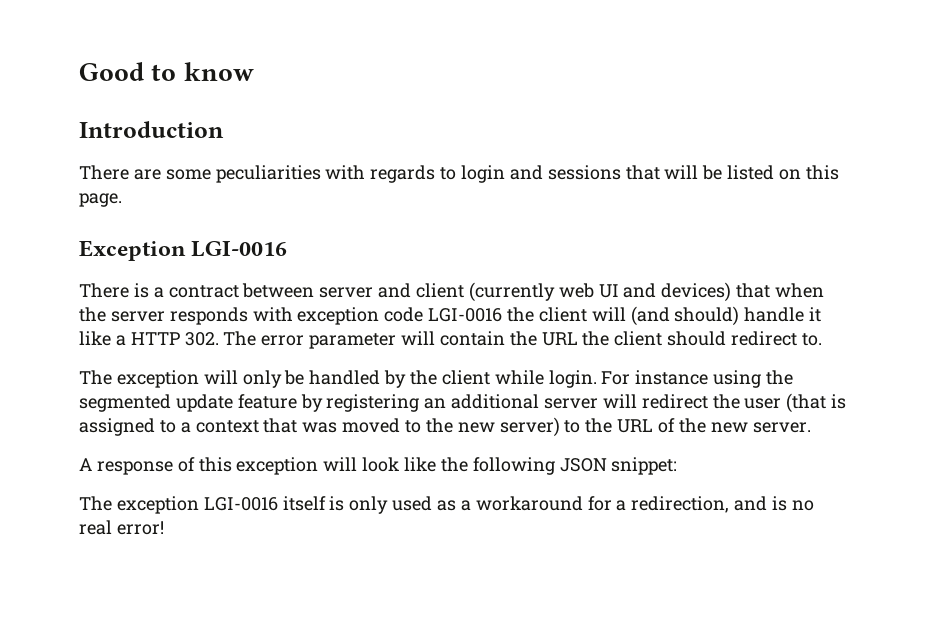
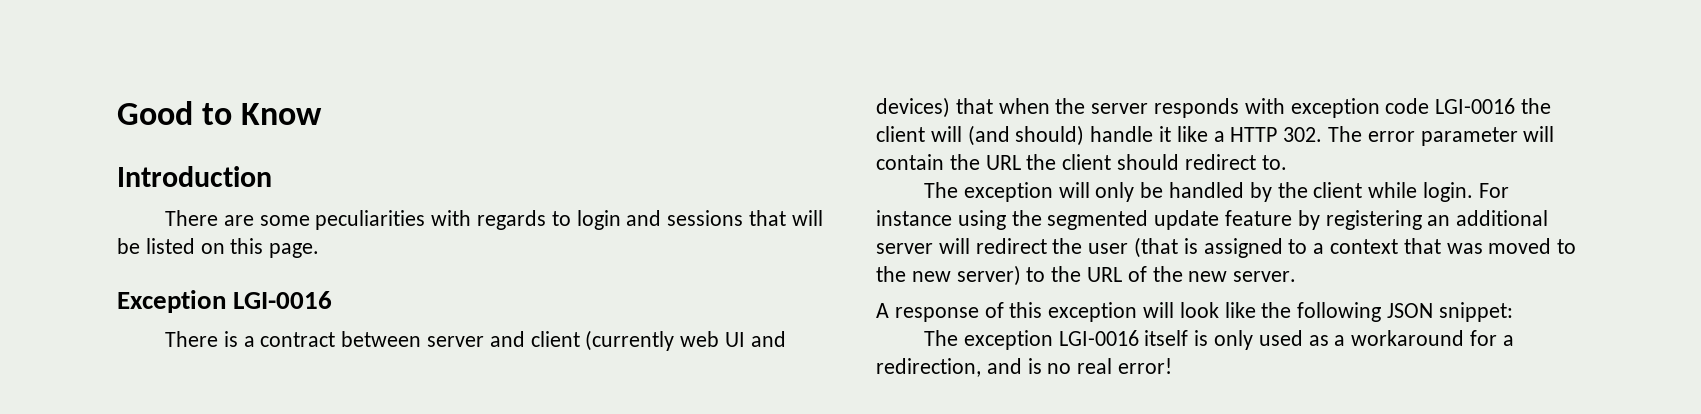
- Good to know
+ Good to Know

